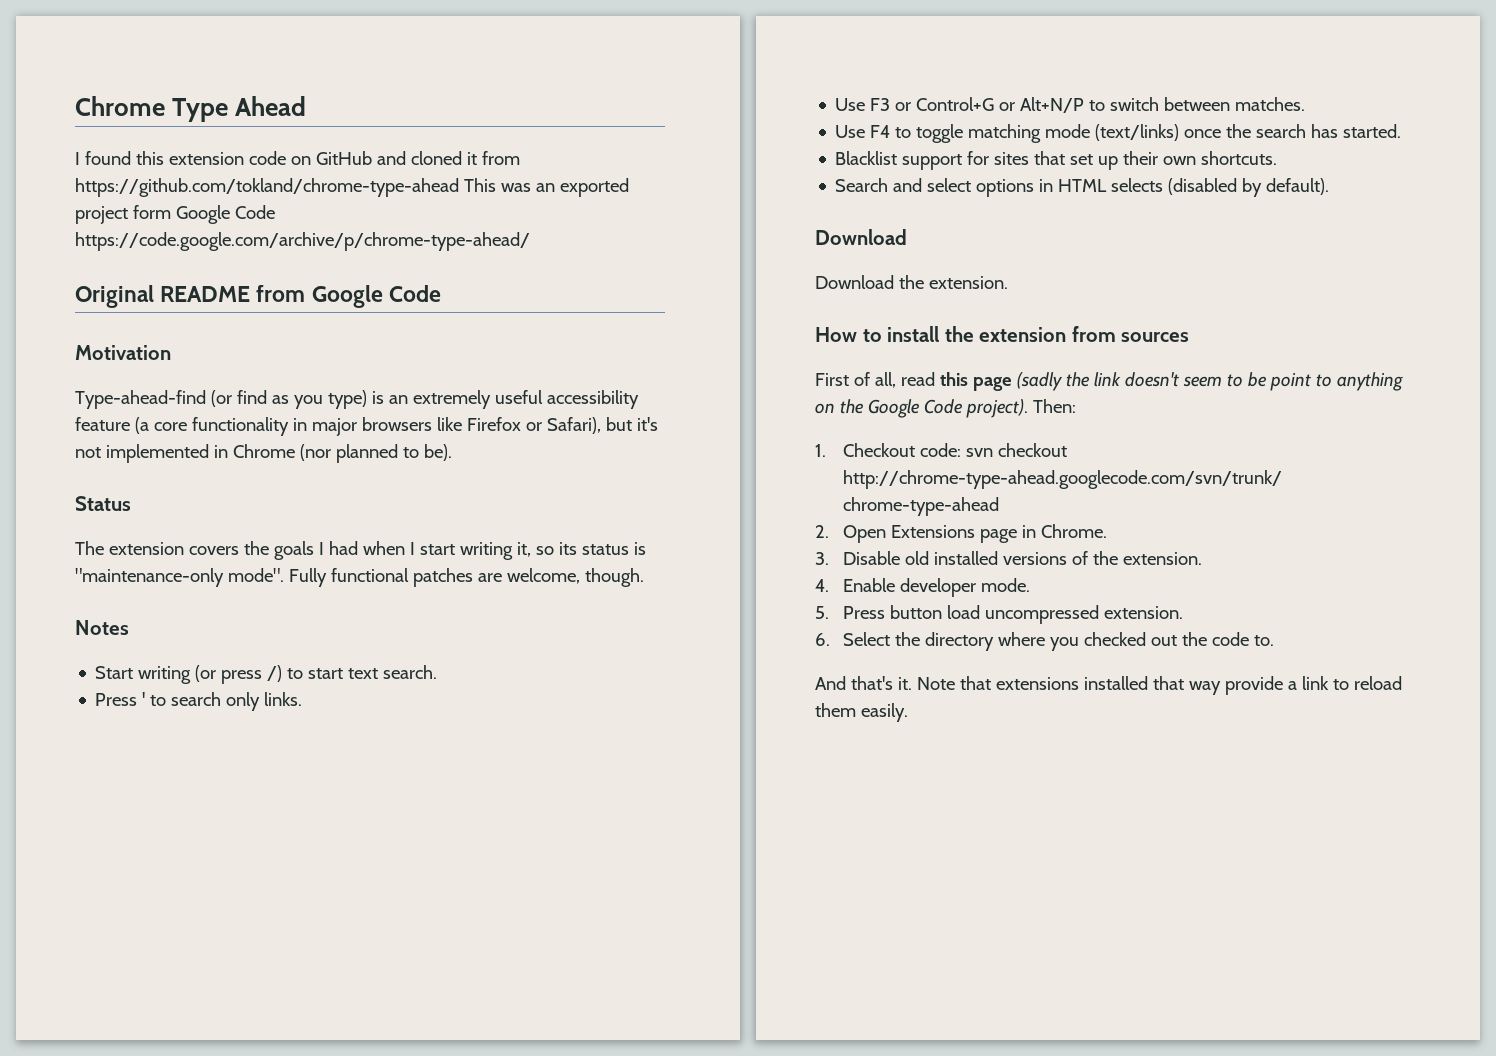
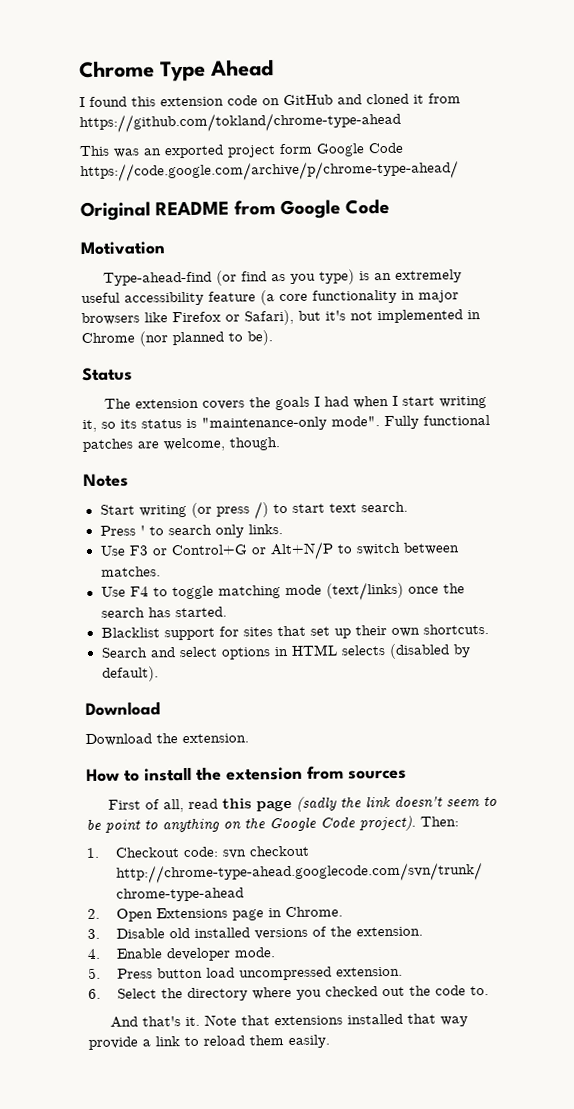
- I found this extension code on GitHub and cloned it from https://github.com/tokland/chrome-type-ahead This was an exported project form Google Code https://code.google.com/archive/p/chrome-type-ahead/
+ I found this extension code on GitHub and cloned it from https://github.com/tokland/chrome-type-ahead
+ This was an exported project form Google Code https://code.google.com/archive/p/chrome-type-ahead/

